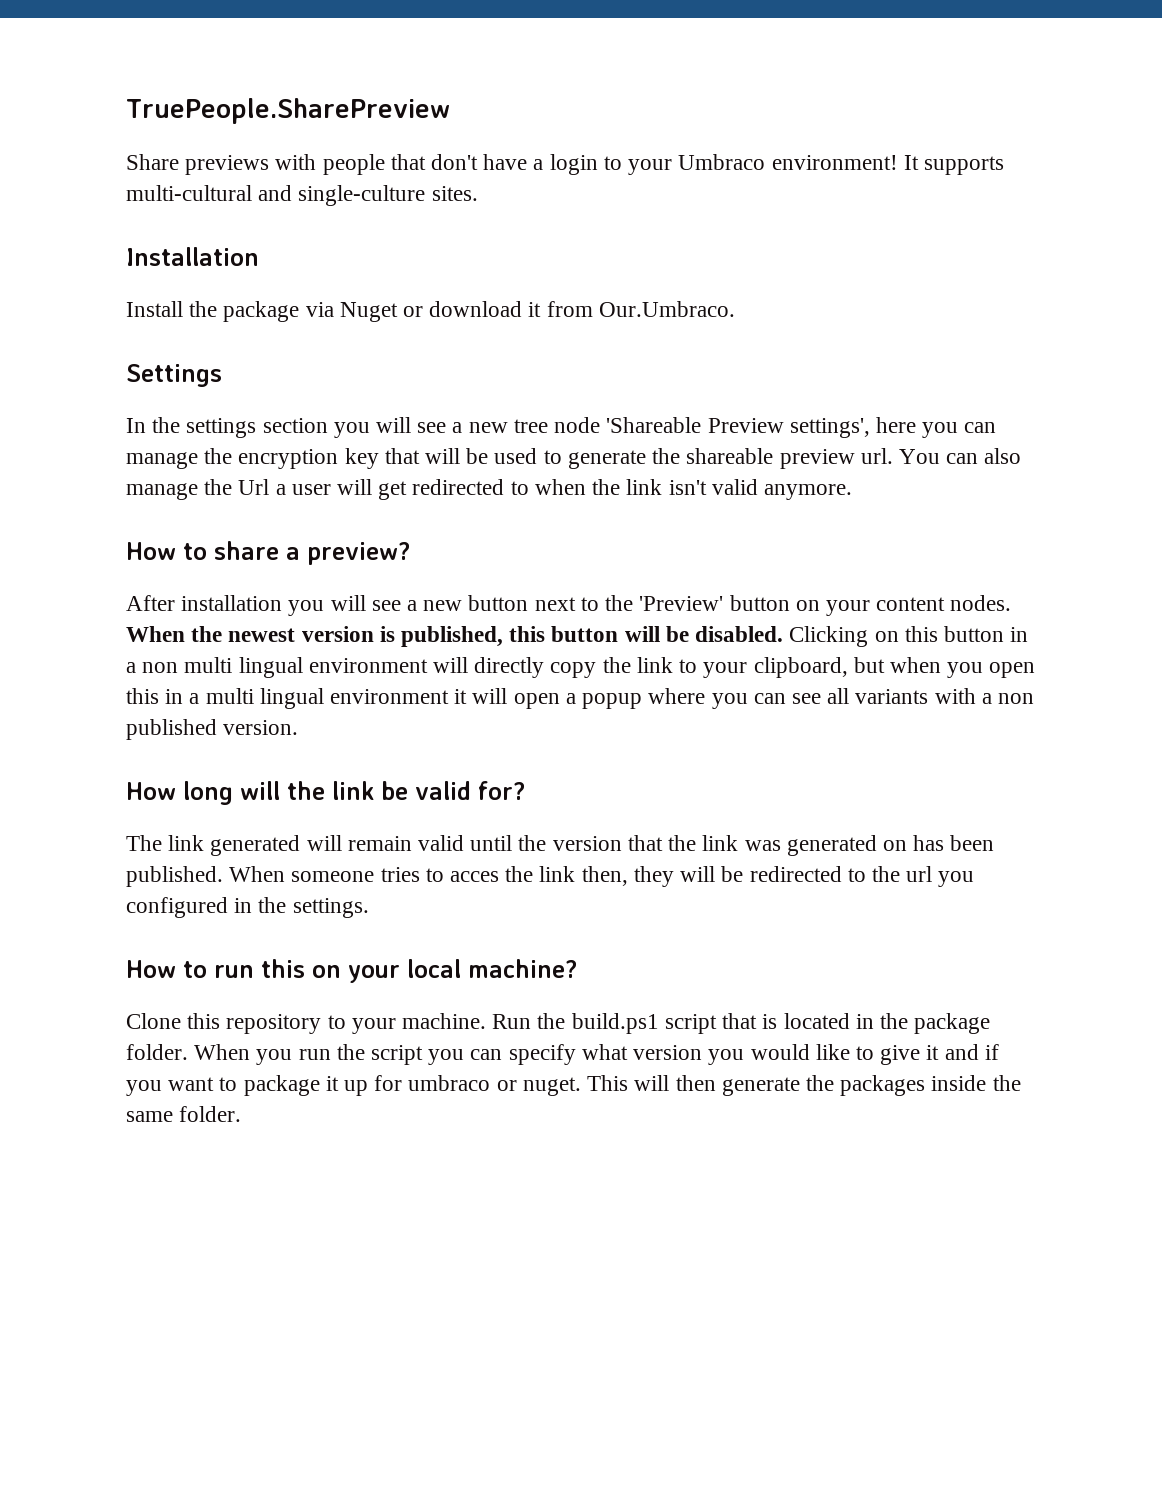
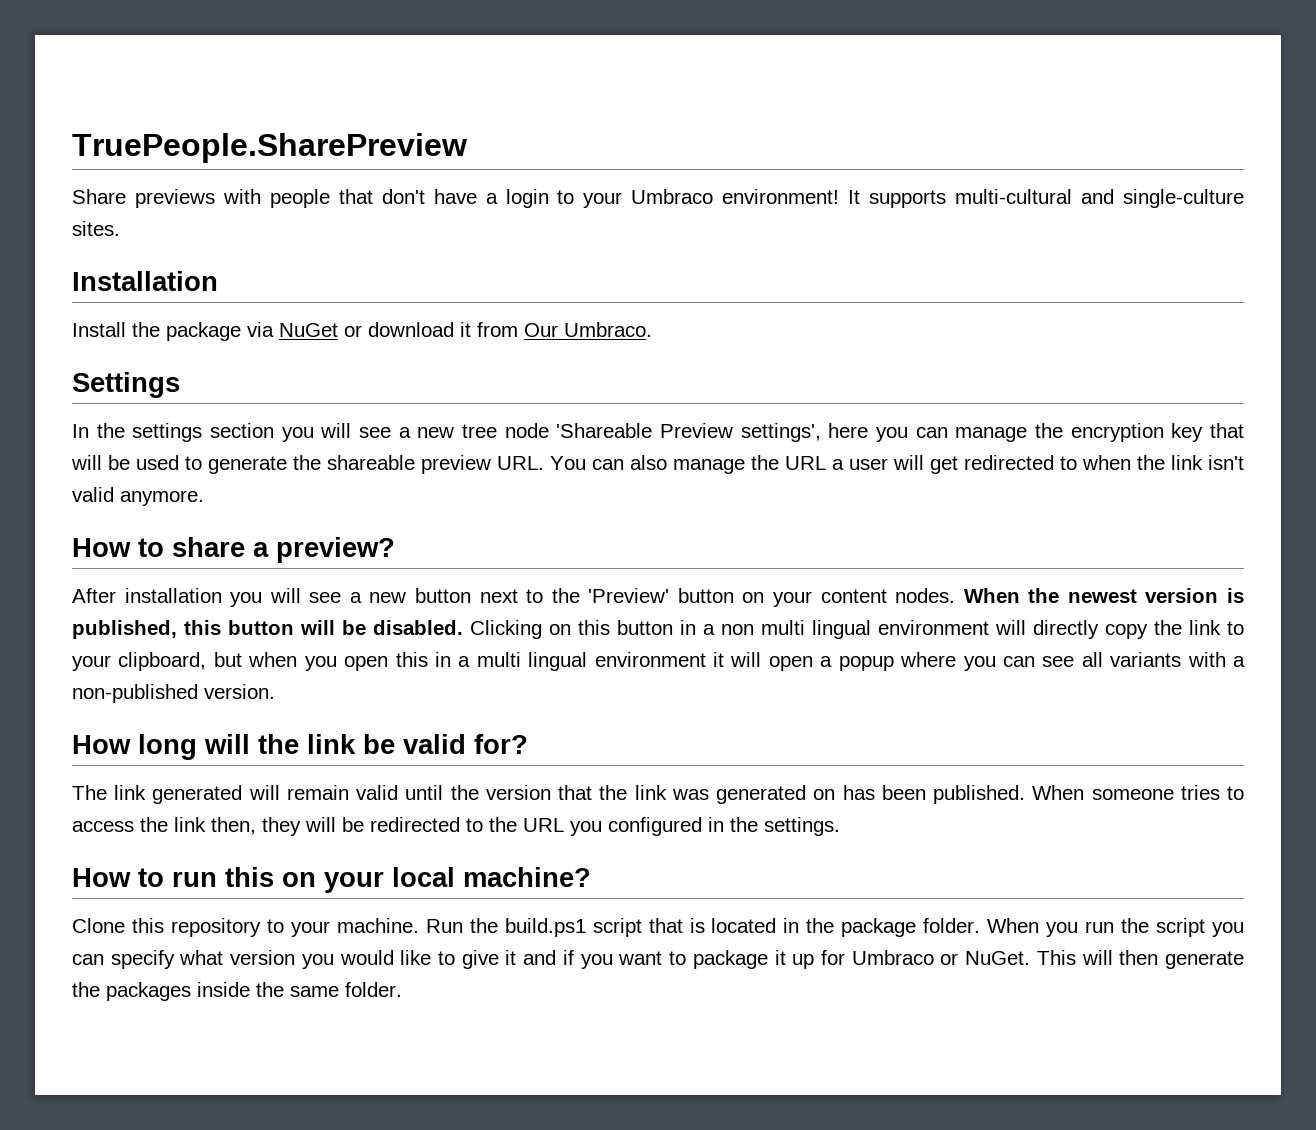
- Install the package via Nuget or download it from Our.Umbraco.
+ Install the package via NuGet or download it from Our Umbraco.
- In the settings section you will see a new tree node 'Shareable Preview settings', here you can manage the encryption key that will be used to generate the shareable preview url. You can also manage the Url a user will get redirected to when the link isn't valid anymore.
+ In the settings section you will see a new tree node 'Shareable Preview settings', here you can manage the encryption key that will be used to generate the shareable preview URL. You can also manage the URL a user will get redirected to when the link isn't valid anymore.
- Clicking on this button in a non multi lingual environment will directly copy the link to your clipboard, but when you open this in a multi lingual environment it will open a popup where you can see all variants with a non published version.
+ Clicking on this button in a non multi lingual environment will directly copy the link to your clipboard, but when you open this in a multi lingual environment it will open a popup where you can see all variants with a non-published version.
- When someone tries to acces the link then, they will be redirected to the url you configured in the settings.
+ When someone tries to access the link then, they will be redirected to the URL you configured in the settings.
- When you run the script you can specify what version you would like to give it and if you want to package it up for umbraco or nuget.
+ When you run the script you can specify what version you would like to give it and if you want to package it up for Umbraco or NuGet.

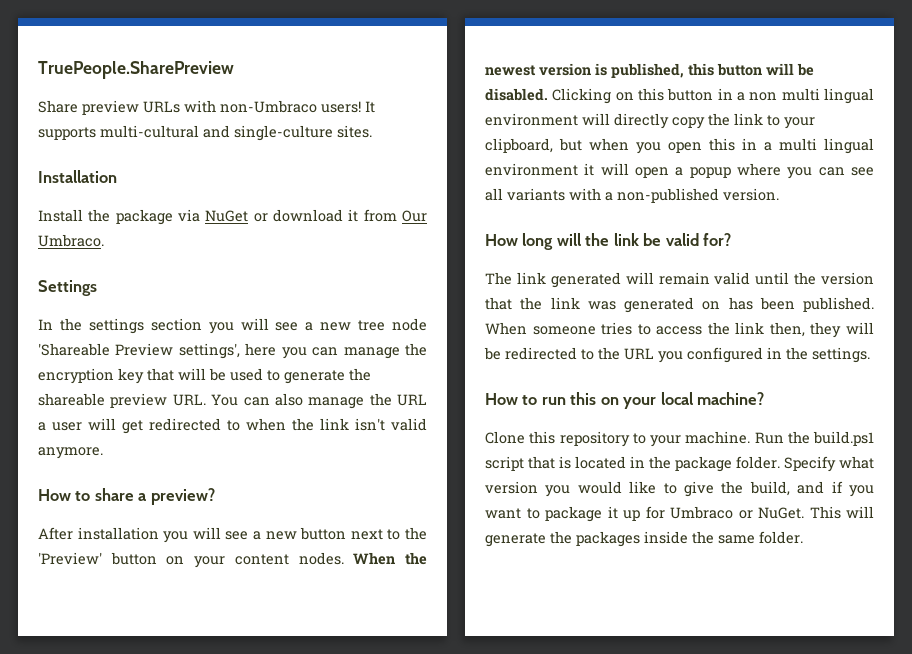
- Share previews with people that don't have a login to your Umbraco environment!
+ Share preview URLs with non-Umbraco users!
- When you run the script you can specify what version you would like to give it and if you want to package it up for Umbraco or NuGet.
+ Specify what version you would like to give the build, and if you want to package it up for Umbraco or NuGet.
- This will then generate the packages inside the same folder.
+ This will generate the packages inside the same folder.

